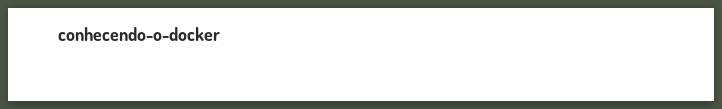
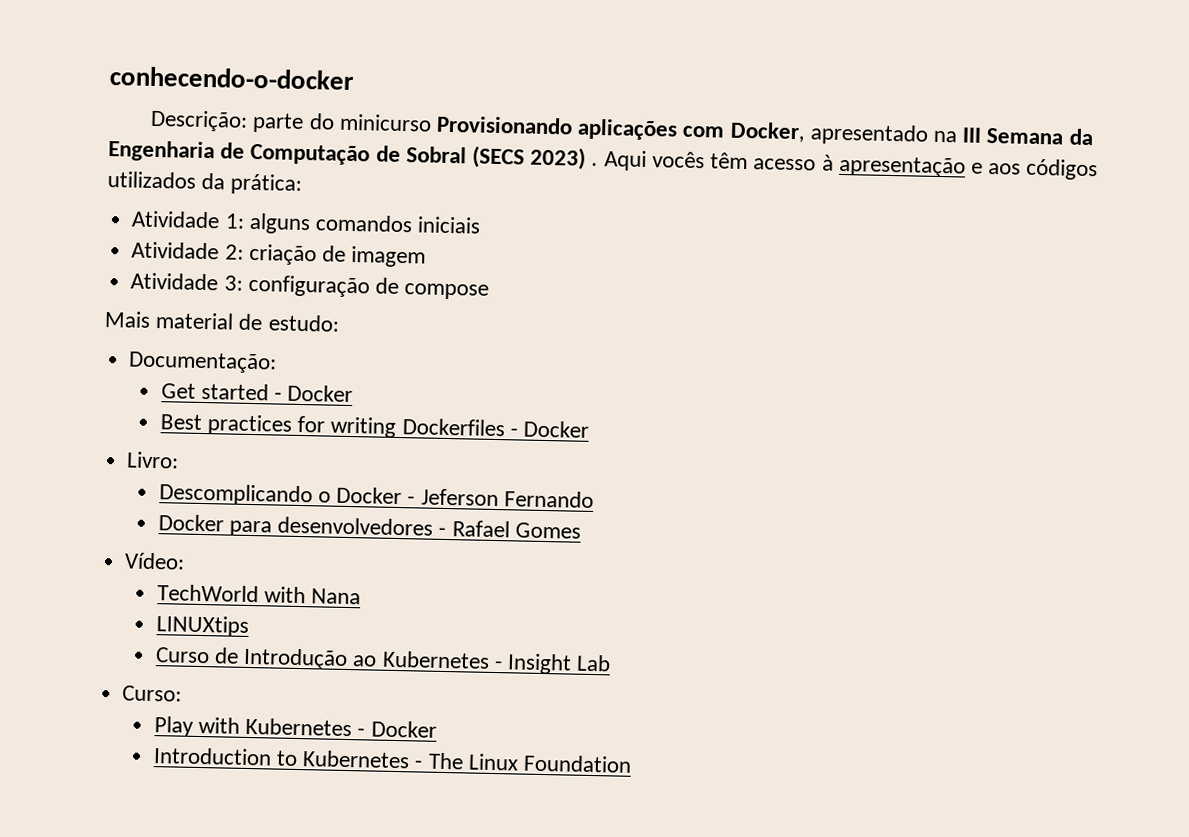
+ Descrição: parte do minicurso Provisionando aplicações com Docker, apresentado na III Semana da Engenharia de Computação de Sobral (SECS 2023) . Aqui vocês têm acesso à apresentação e aos códigos utilizados da prática:
+ Atividade 1: alguns comandos iniciais
+ Atividade 2: criação de imagem
+ Atividade 3: configuração de compose
+ Mais material de estudo:
+ Documentação:
+ Get started - Docker
+ Best practices for writing Dockerfiles - Docker
+ Livro:
+ Descomplicando o Docker - Jeferson Fernando
+ Docker para desenvolvedores - Rafael Gomes
+ Vídeo:
+ TechWorld with Nana
+ LINUXtips
+ Curso de Introdução ao Kubernetes - Insight Lab
+ Curso:
+ Play with Kubernetes - Docker
+ Introduction to Kubernetes - The Linux Foundation

